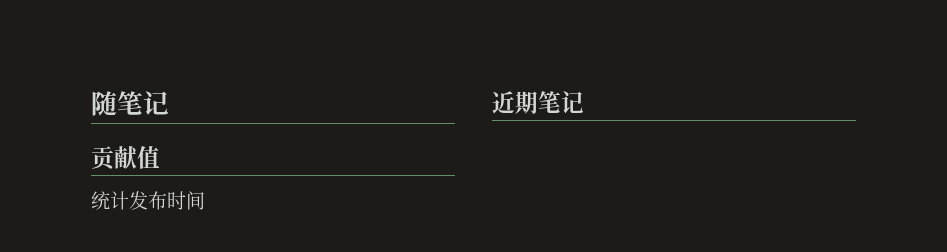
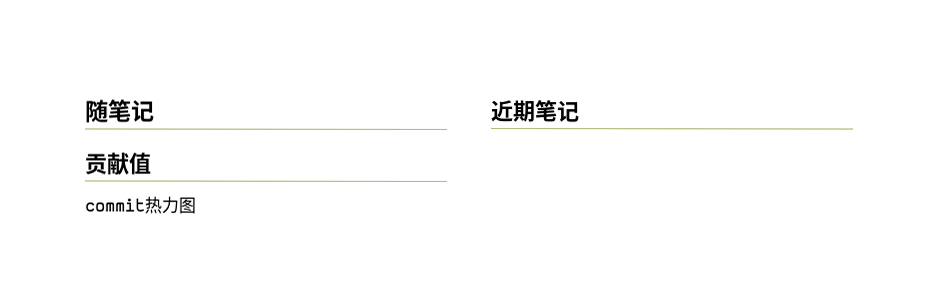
- 统计发布时间
+ commit热力图

